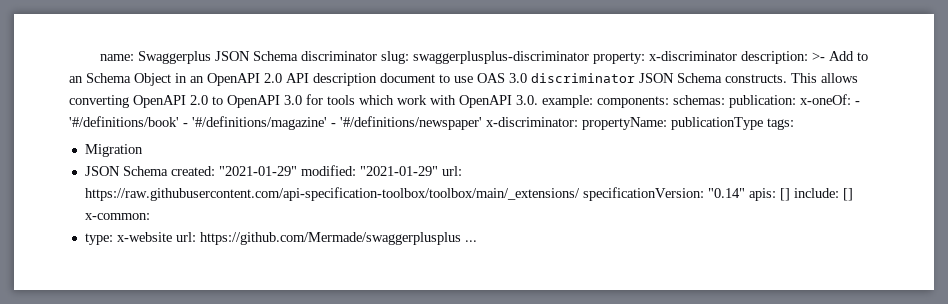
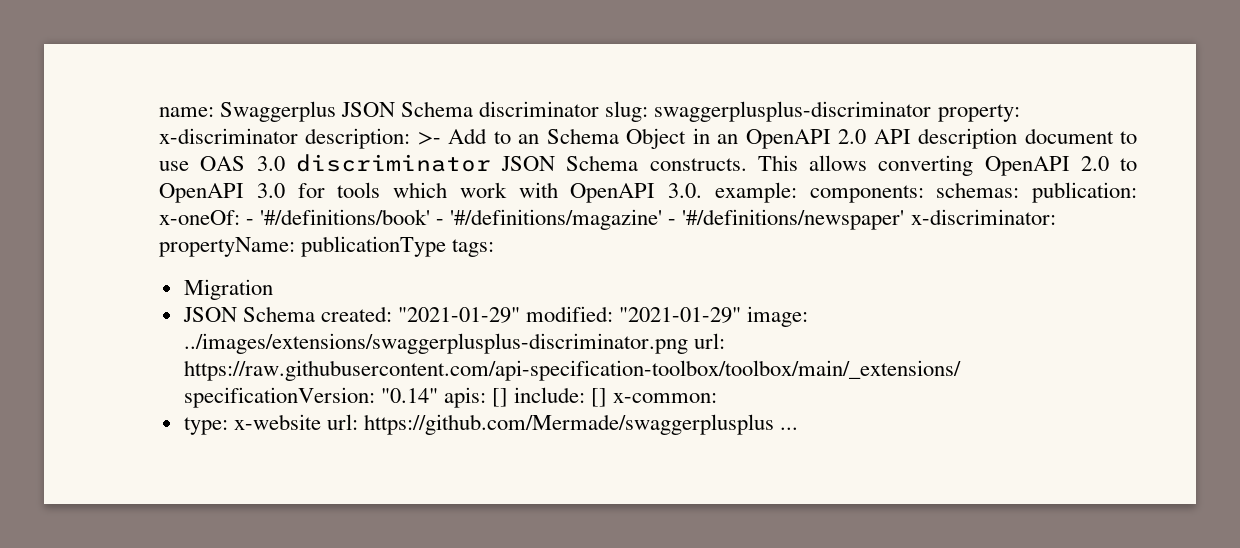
- JSON Schema created: "2021-01-29" modified: "2021-01-29" url: https://raw.githubusercontent.com/api-specification-toolbox/toolbox/main/_extensions/ specificationVersion: "0.14" apis: [] include: [] x-common:
+ JSON Schema created: "2021-01-29" modified: "2021-01-29" image: ../images/extensions/swaggerplusplus-discriminator.png url: https://raw.githubusercontent.com/api-specification-toolbox/toolbox/main/_extensions/ specificationVersion: "0.14" apis: [] include: [] x-common:

